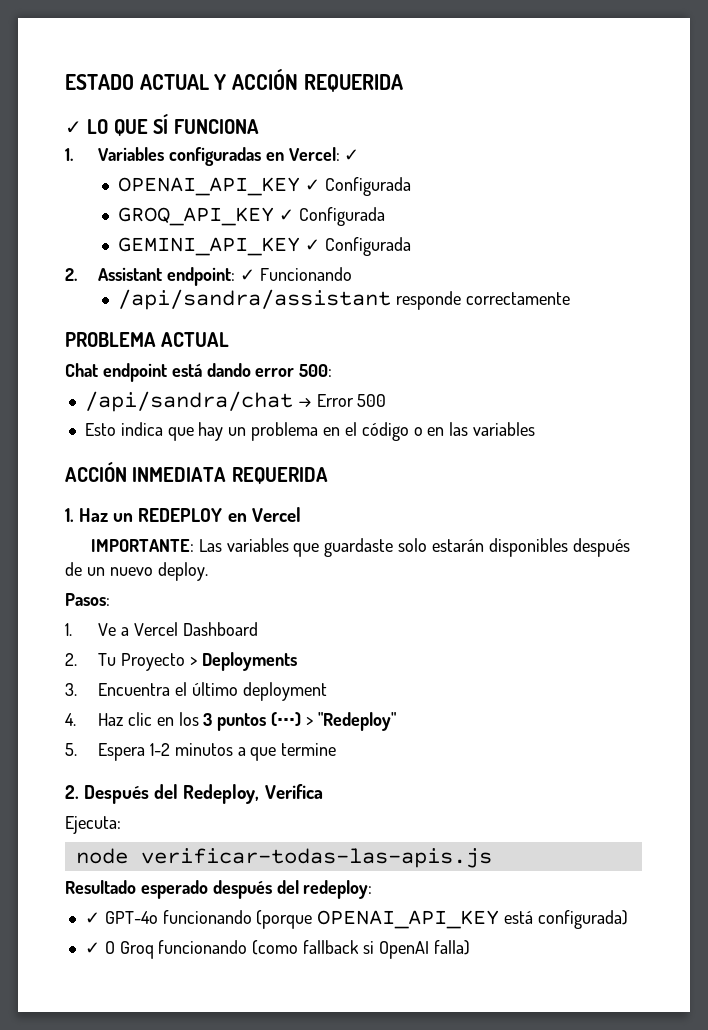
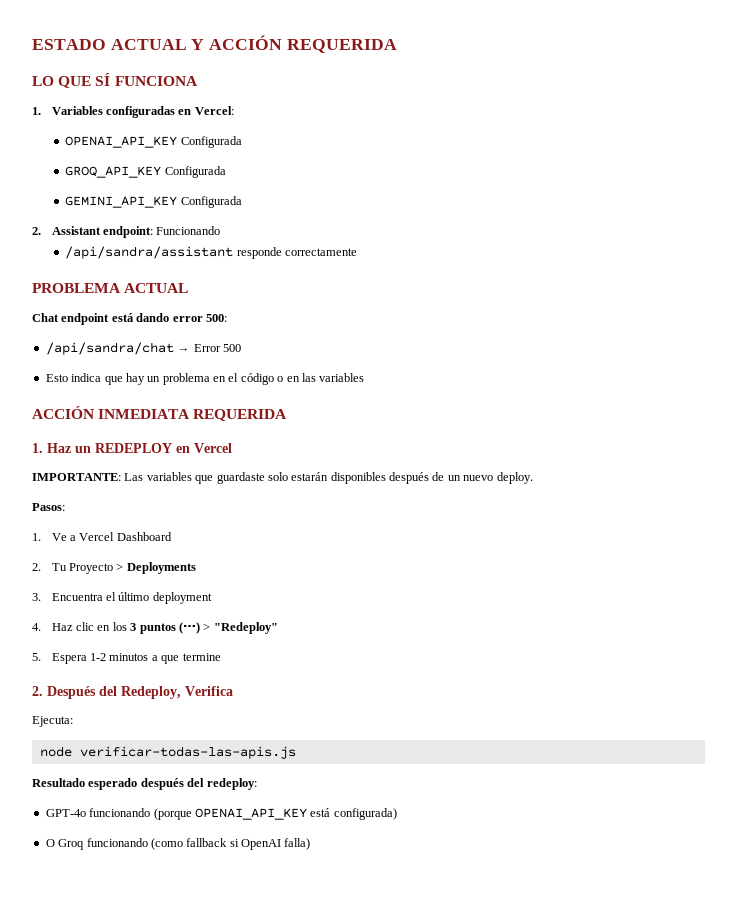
- ✓ LO QUE SÍ FUNCIONA
+ LO QUE SÍ FUNCIONA
- 1. Variables configuradas en Vercel: ✓
- OPENAI_API_KEY ✓ Configurada
+ 1. Variables configuradas en Vercel:
+ OPENAI_API_KEY Configurada
- GROQ_API_KEY ✓ Configurada
+ GROQ_API_KEY Configurada
- GEMINI_API_KEY ✓ Configurada
+ GEMINI_API_KEY Configurada
- 2. Assistant endpoint: ✓ Funcionando
+ 2. Assistant endpoint: Funcionando
- ✓ GPT-4o funcionando (porque OPENAI_API_KEY está configurada)
+ GPT-4o funcionando (porque OPENAI_API_KEY está configurada)
- ✓ O Groq funcionando (como fallback si OpenAI falla)
+ O Groq funcionando (como fallback si OpenAI falla)

